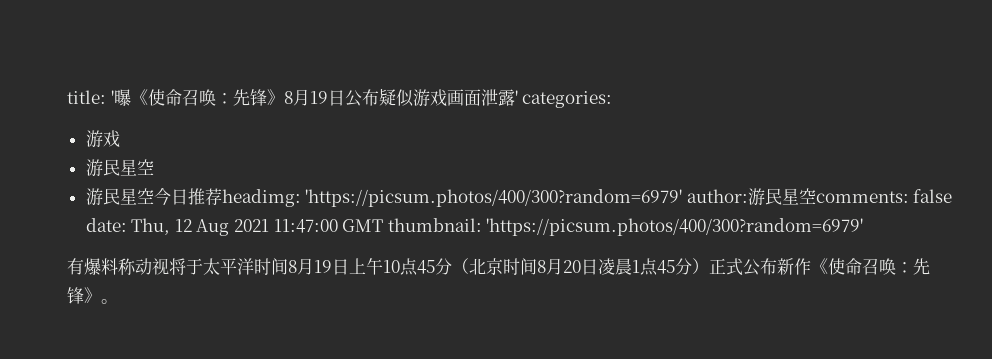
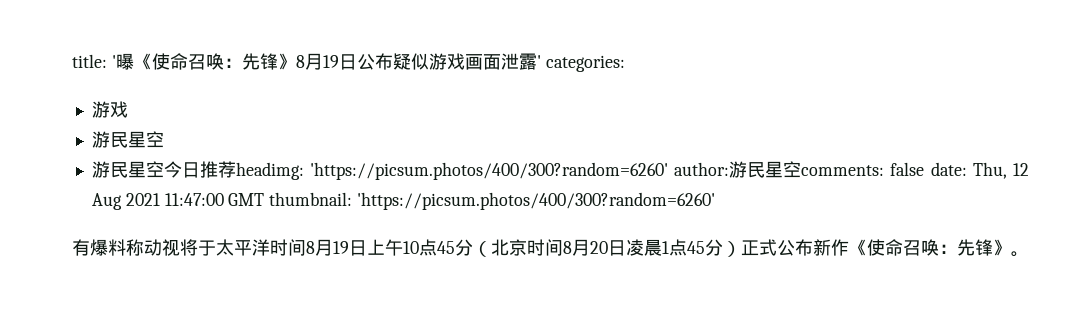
- 游民星空今日推荐headimg: 'https://picsum.photos/400/300?random=6979' author:游民星空comments: false date: Thu, 12 Aug 2021 11:47:00 GMT thumbnail: 'https://picsum.photos/400/300?random=6979'
+ 游民星空今日推荐headimg: 'https://picsum.photos/400/300?random=6260' author:游民星空comments: false date: Thu, 12 Aug 2021 11:47:00 GMT thumbnail: 'https://picsum.photos/400/300?random=6260'

